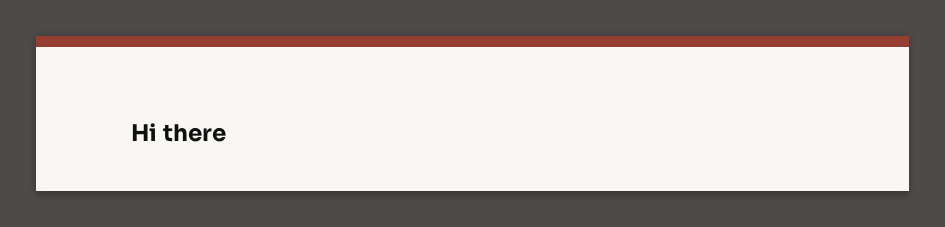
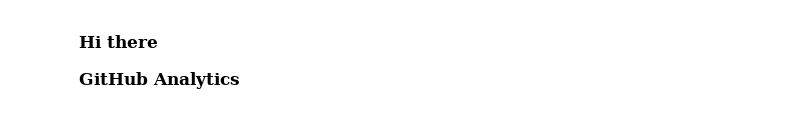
+ GitHub Analytics

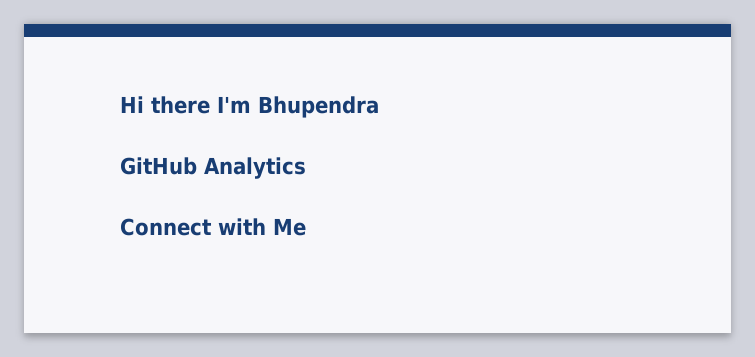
- Hi there
+ Hi there I'm Bhupendra
+ Connect with Me

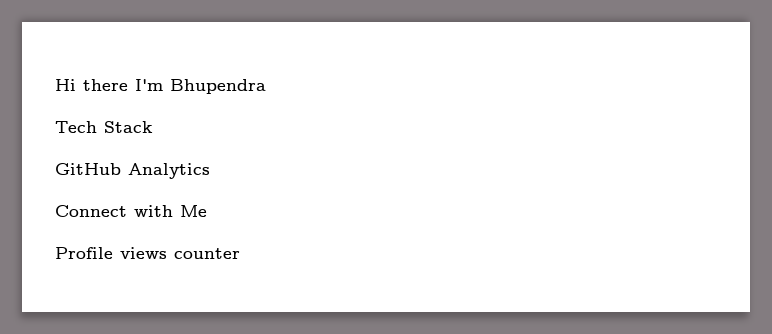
+ Tech Stack
+ Profile views counter

